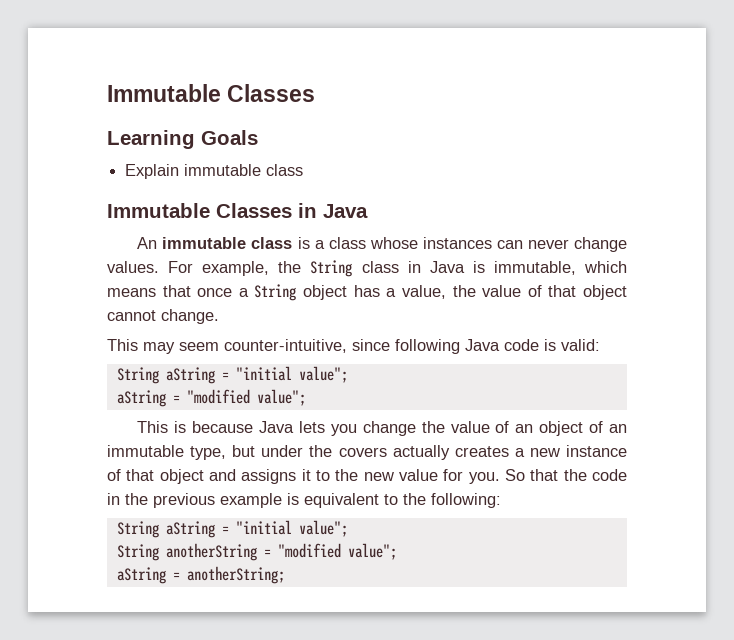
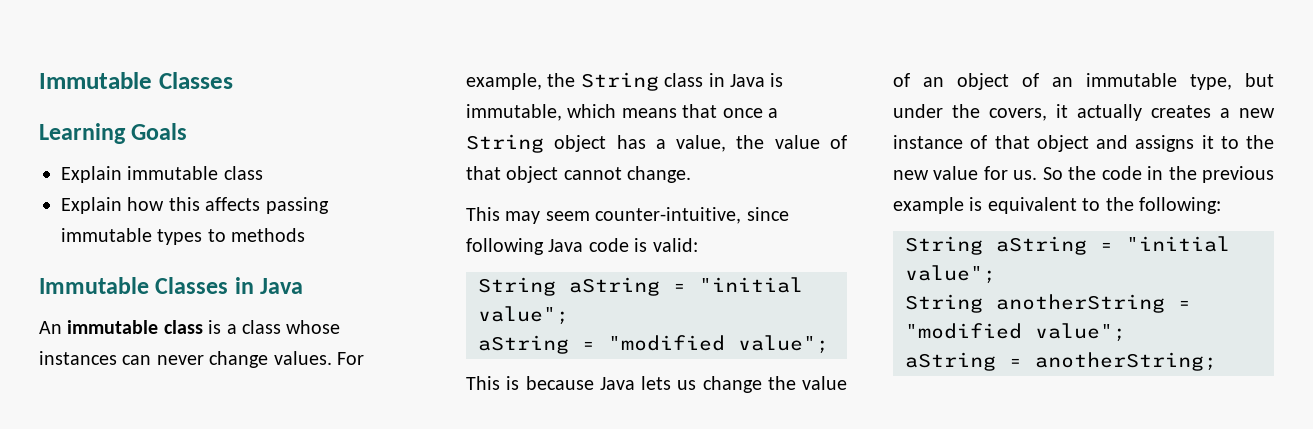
+ Explain how this affects passing immutable types to methods
- This is because Java lets you change the value of an object of an immutable type, but under the covers actually creates a new instance of that object and assigns it to the new value for you. So that the code in the previous example is equivalent to the following:
+ This is because Java lets us change the value of an object of an immutable type, but under the covers, it actually creates a new instance of that object and assigns it to the new value for us. So the code in the previous example is equivalent to the following:

